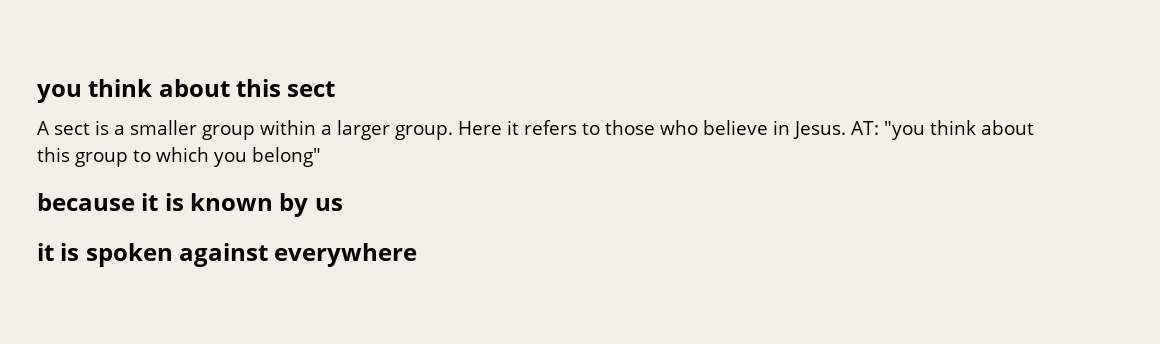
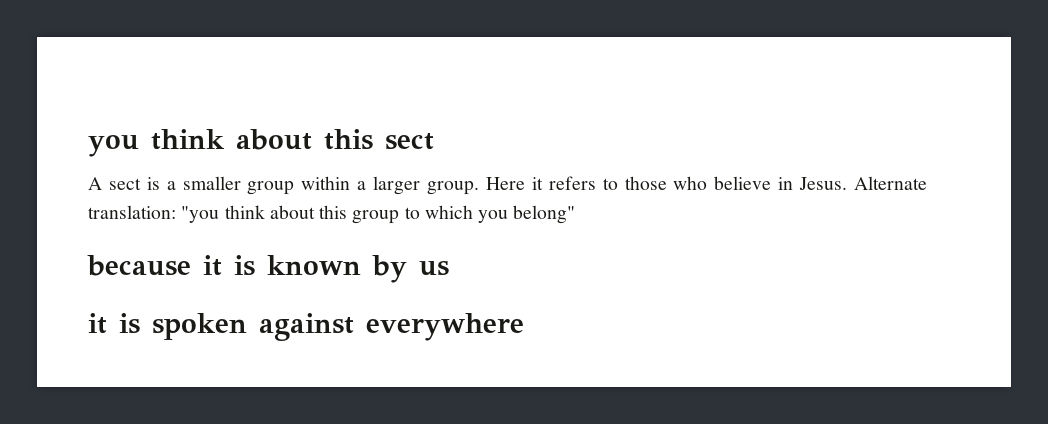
- AT: "you think about this group to which you belong"
+ Alternate translation: "you think about this group to which you belong"

